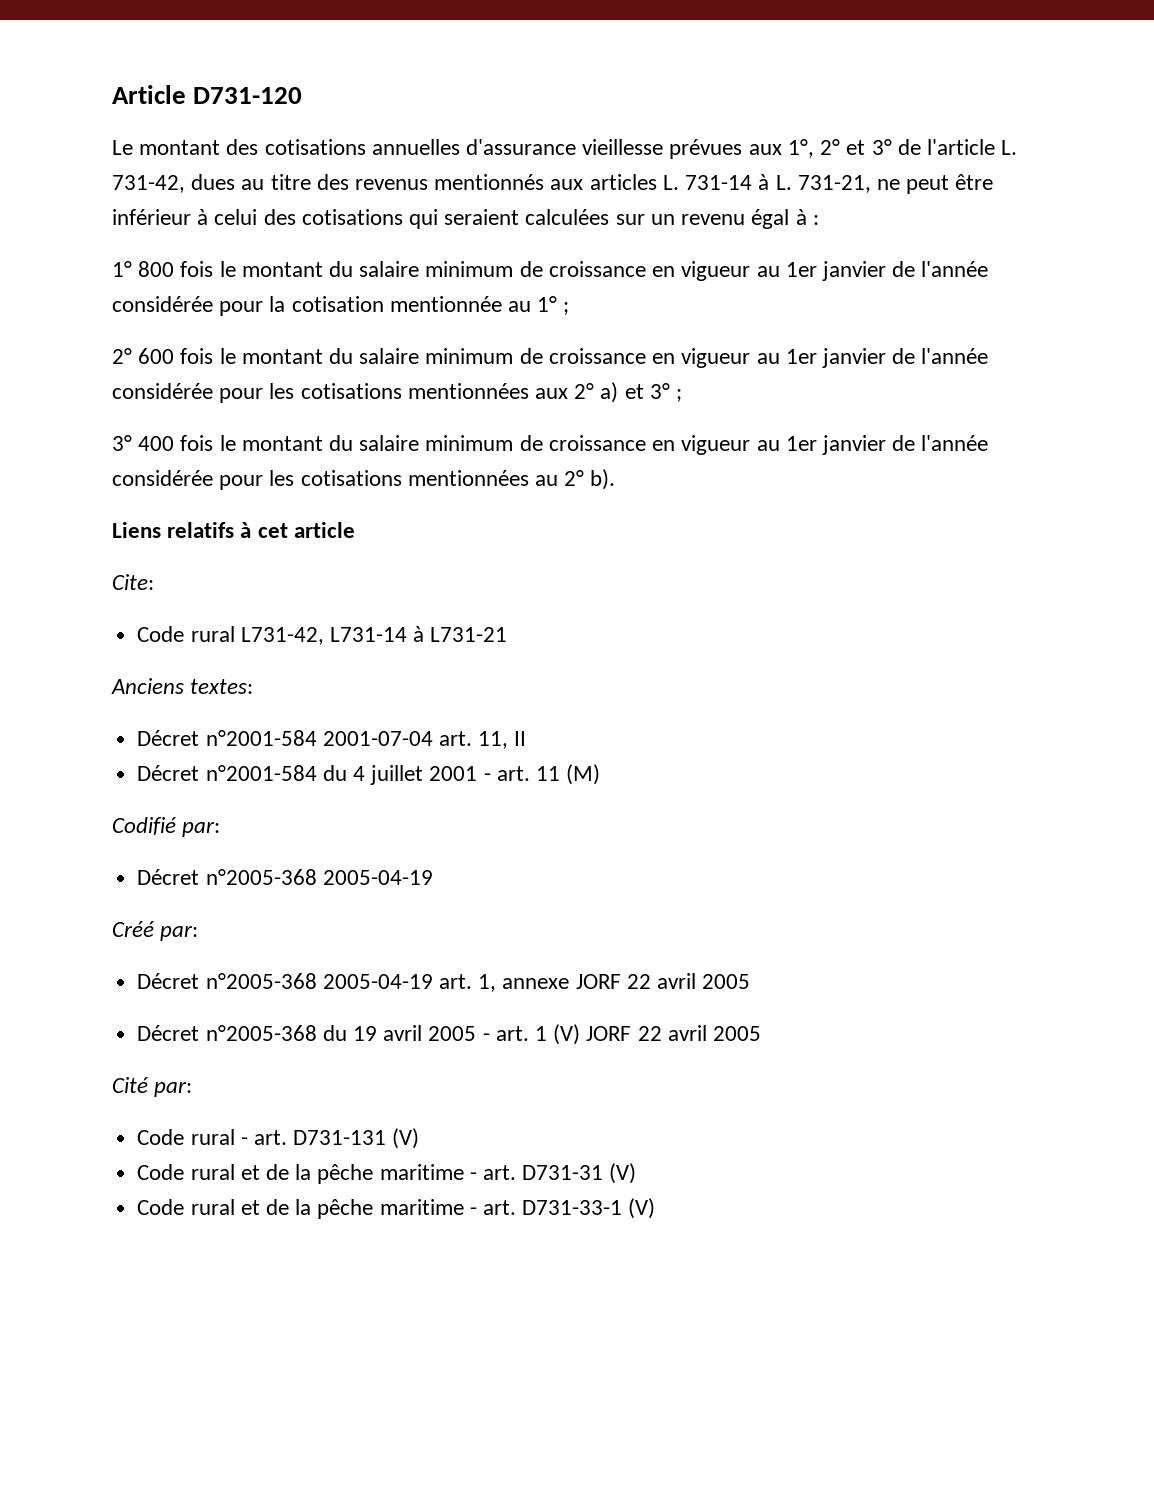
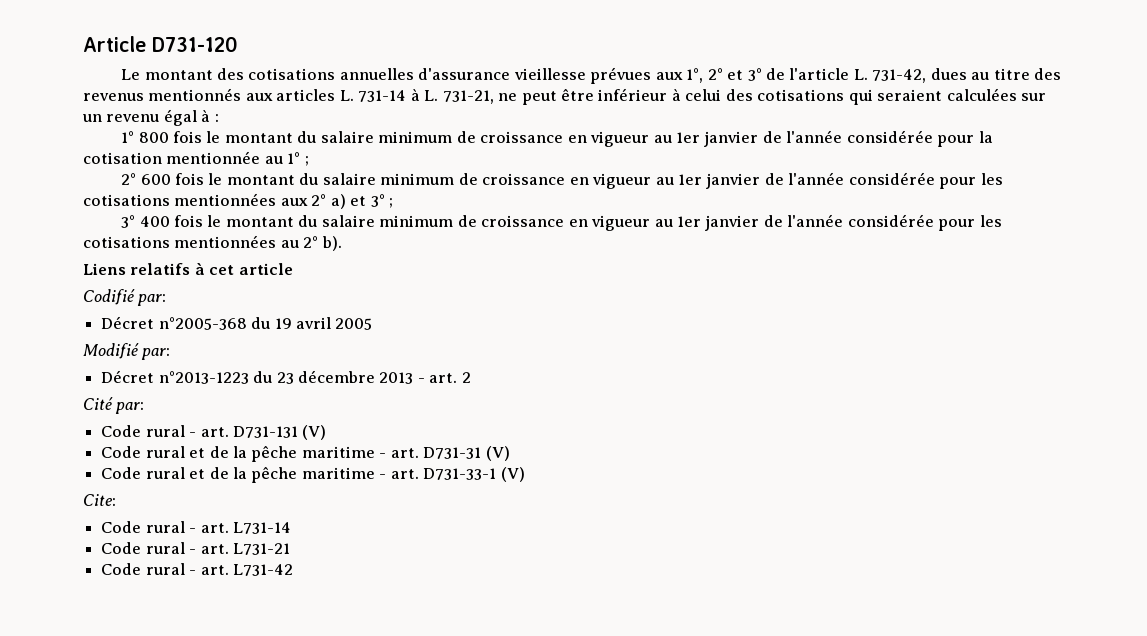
- Cite:
- Code rural L731-42, L731-14 à L731-21
- Anciens textes:
- Décret n°2001-584 2001-07-04 art. 11, II
- Décret n°2001-584 du 4 juillet 2001 - art. 11 (M)
  Codifié par:
- Décret n°2005-368 2005-04-19
- Créé par:
- Décret n°2005-368 2005-04-19 art. 1, annexe JORF 22 avril 2005
- Décret n°2005-368 du 19 avril 2005 - art. 1 (V) JORF 22 avril 2005
+ Décret n°2005-368 du 19 avril 2005
+ Modifié par:
+ Décret n°2013-1223 du 23 décembre 2013 - art. 2
+ Cite:
+ Code rural - art. L731-14
+ Code rural - art. L731-21
+ Code rural - art. L731-42

